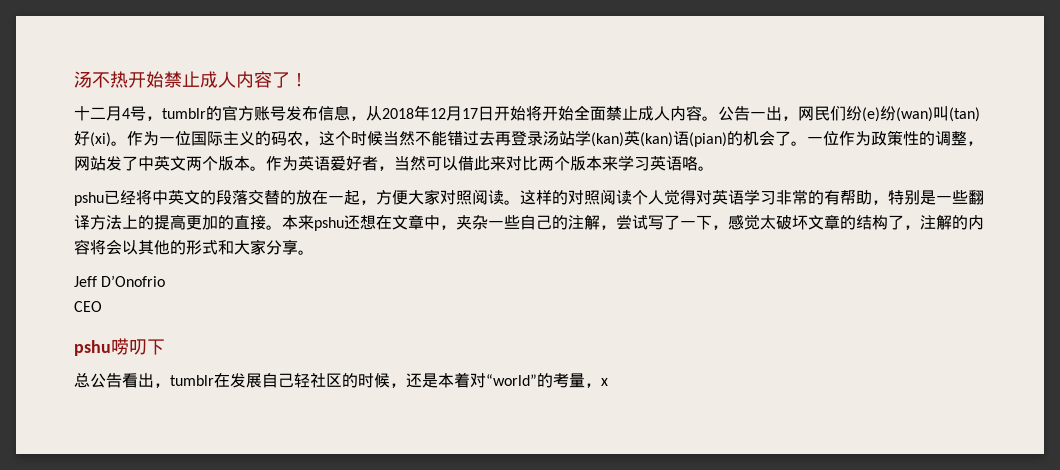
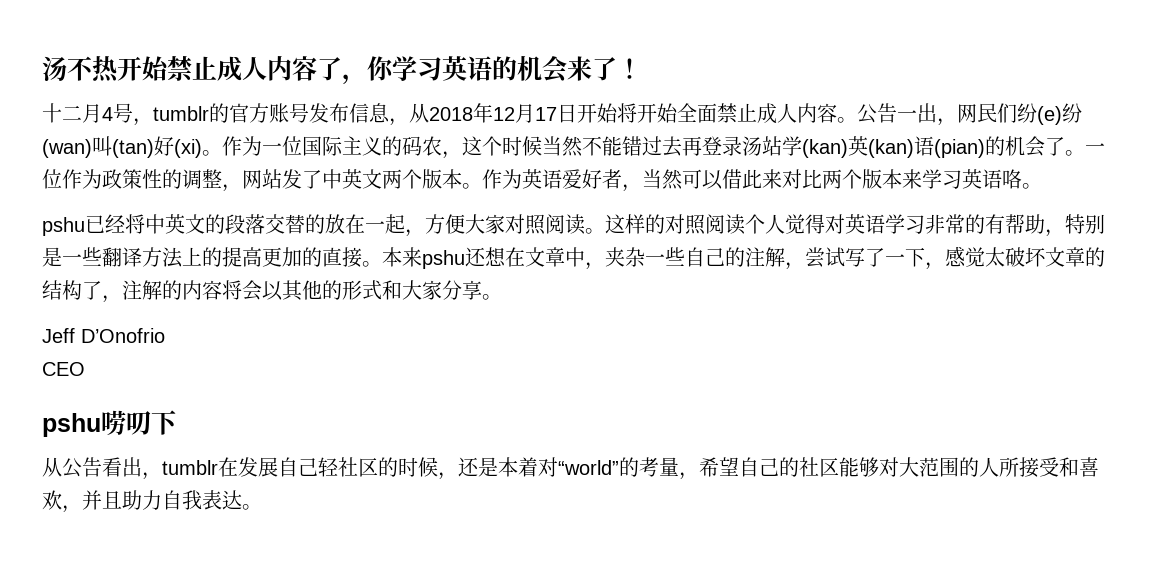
- 汤不热开始禁止成人内容了！
+ 汤不热开始禁止成人内容了，你学习英语的机会来了！
- 总公告看出，tumblr在发展自己轻社区的时候，还是本着对“world”的考量，x
+ 从公告看出，tumblr在发展自己轻社区的时候，还是本着对“world”的考量，希望自己的社区能够对大范围的人所接受和喜欢，并且助力自我表达。

